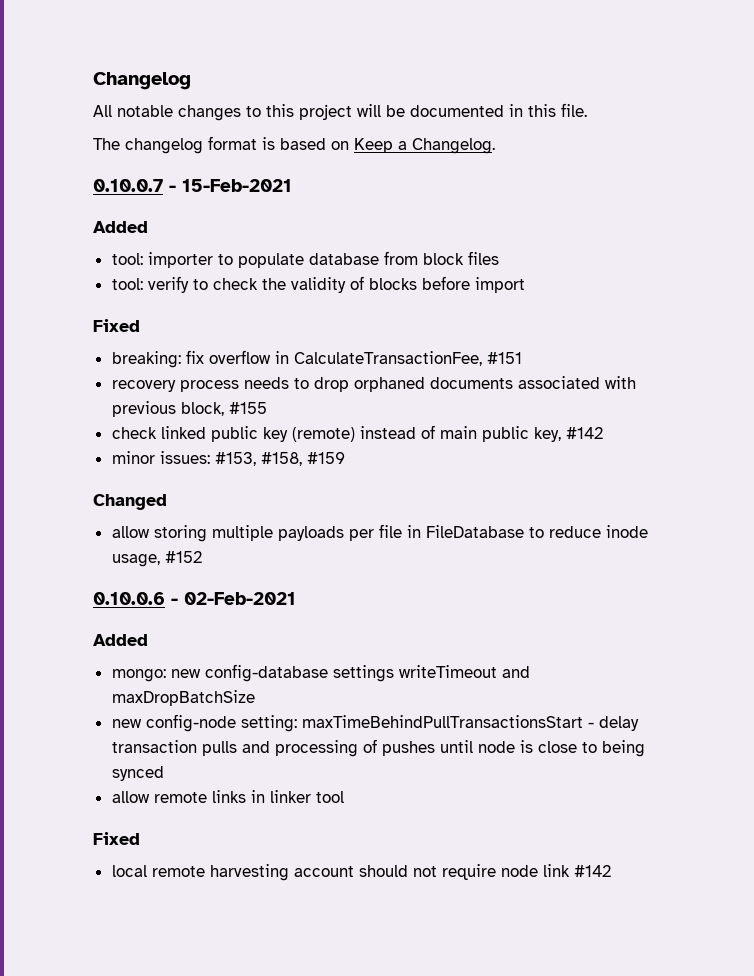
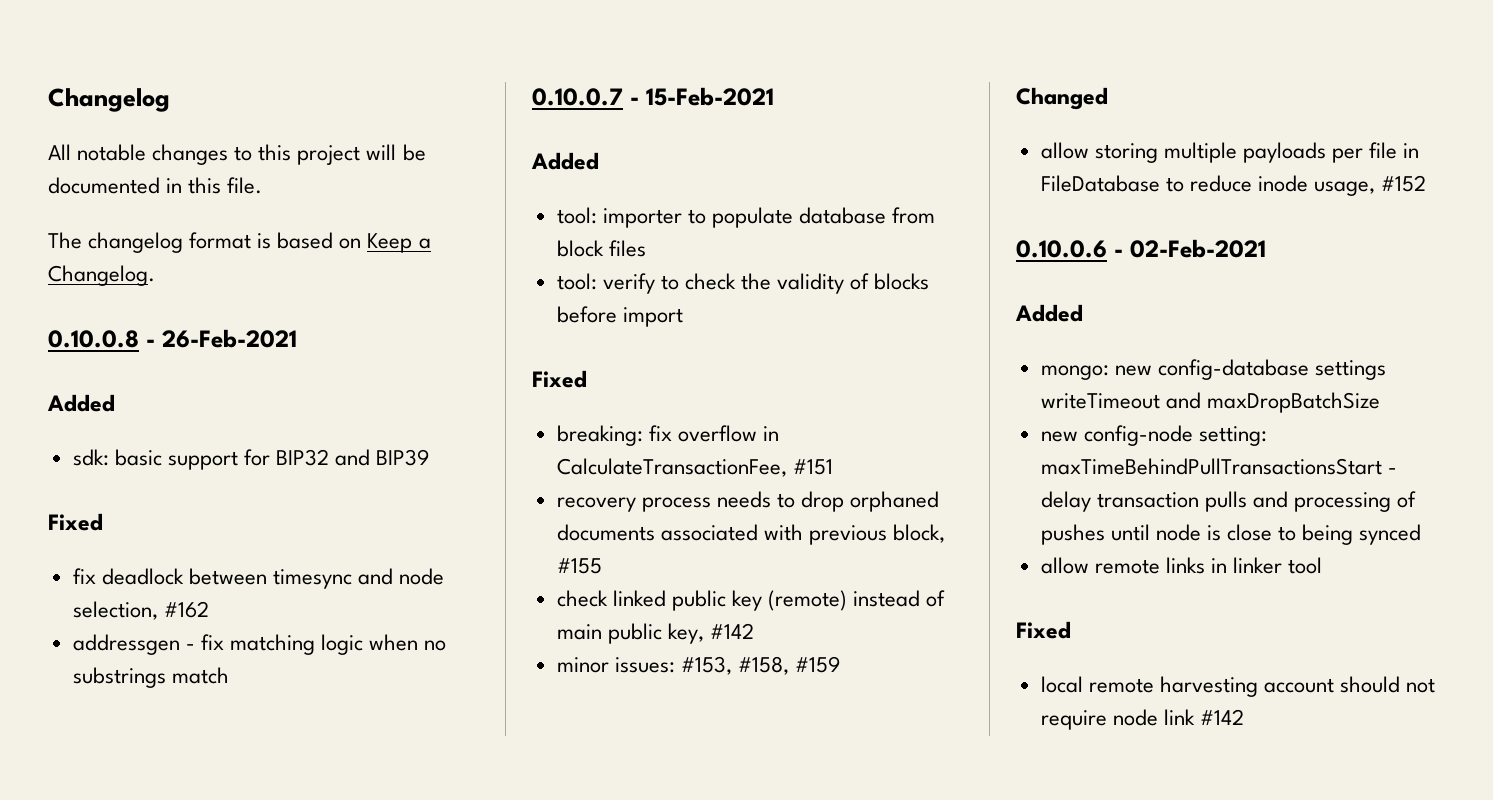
+ 0.10.0.8 - 26-Feb-2021
+ Added
+ sdk: basic support for BIP32 and BIP39
+ Fixed
+ fix deadlock between timesync and node selection, #162
+ addressgen - fix matching logic when no substrings match

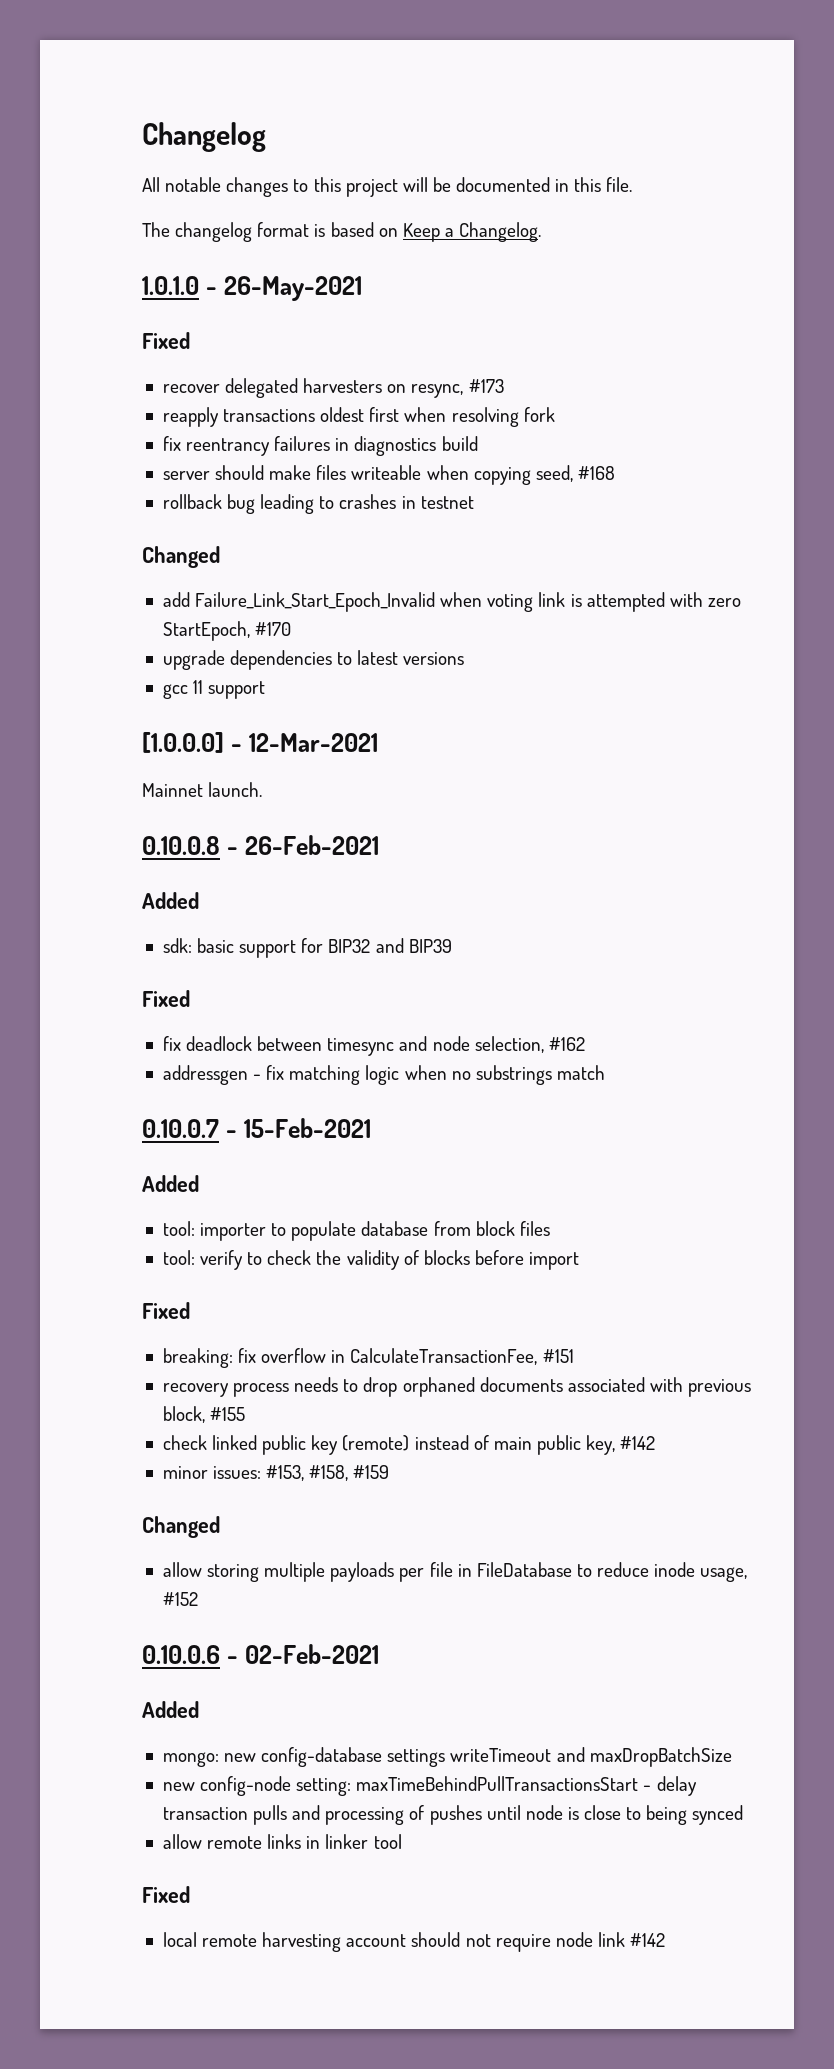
+ 1.0.1.0 - 26-May-2021
+ Fixed
+ recover delegated harvesters on resync, #173
+ reapply transactions oldest first when resolving fork
+ fix reentrancy failures in diagnostics build
+ server should make files writeable when copying seed, #168
+ rollback bug leading to crashes in testnet
+ Changed
+ add Failure_Link_Start_Epoch_Invalid when voting link is attempted with zero StartEpoch, #170
+ upgrade dependencies to latest versions
+ gcc 11 support
+ [1.0.0.0] - 12-Mar-2021
+ Mainnet launch.

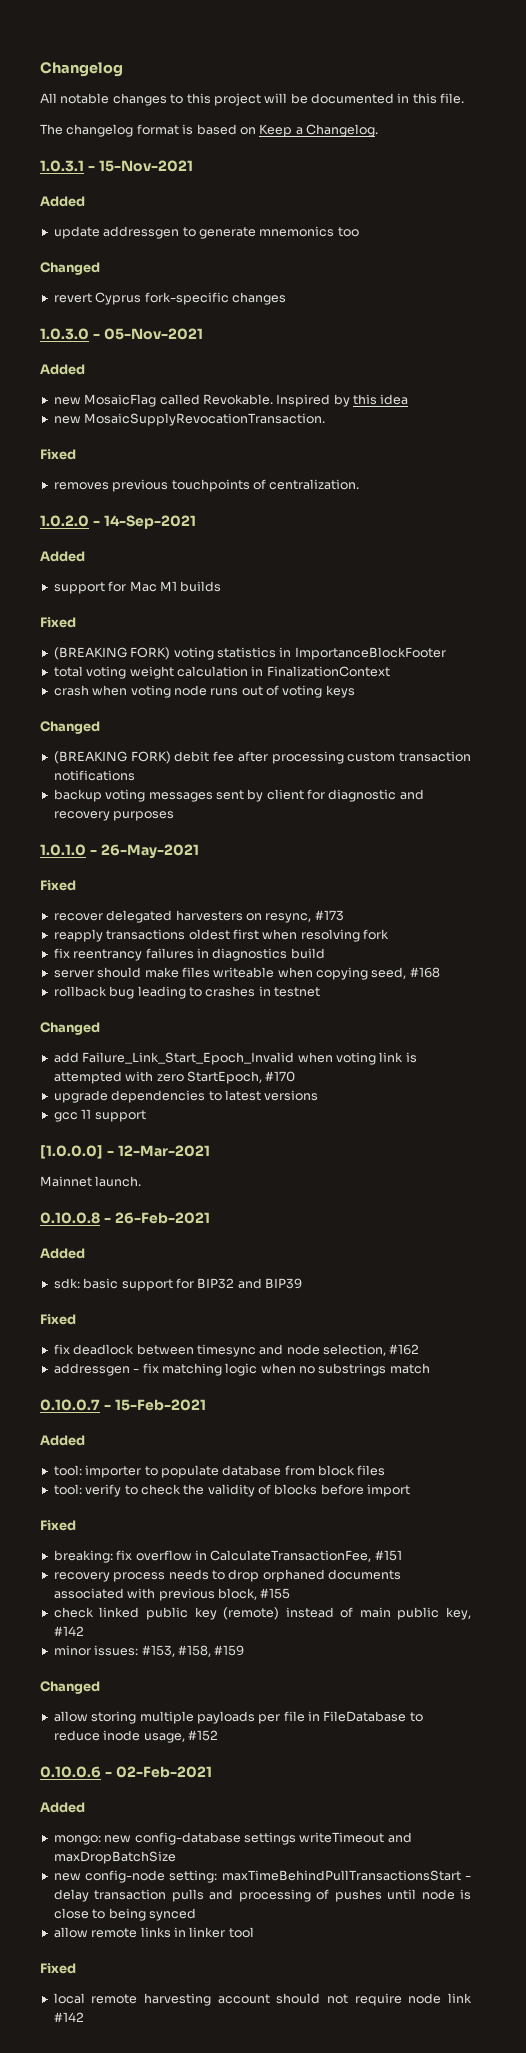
+ 1.0.3.1 - 15-Nov-2021
+ Added
+ update addressgen to generate mnemonics too
+ Changed
+ revert Cyprus fork-specific changes
+ 1.0.3.0 - 05-Nov-2021
+ Added
+ new MosaicFlag called Revokable. Inspired by this idea
+ new MosaicSupplyRevocationTransaction.
+ Fixed
+ removes previous touchpoints of centralization.
+ 1.0.2.0 - 14-Sep-2021
+ Added
+ support for Mac M1 builds
+ Fixed
+ (BREAKING FORK) voting statistics in ImportanceBlockFooter
+ total voting weight calculation in FinalizationContext
+ crash when voting node runs out of voting keys
+ Changed
+ (BREAKING FORK) debit fee after processing custom transaction notifications
+ backup voting messages sent by client for diagnostic and recovery purposes

